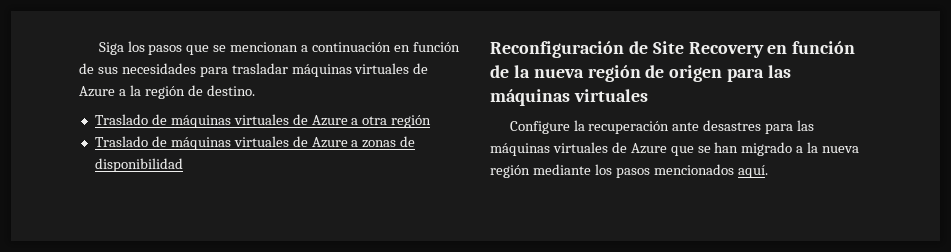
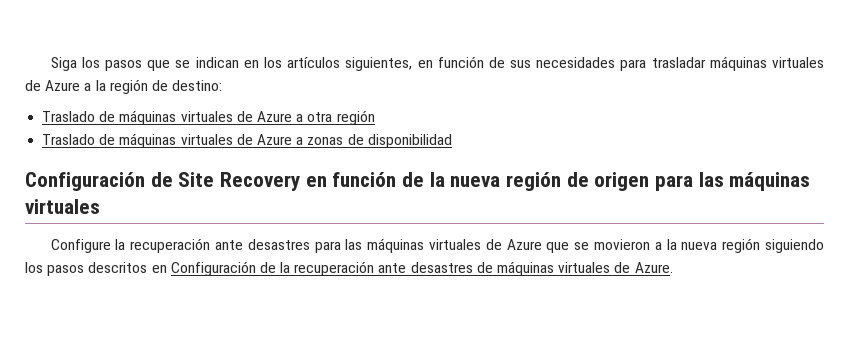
- Siga los pasos que se mencionan a continuación en función de sus necesidades para trasladar máquinas virtuales de Azure a la región de destino.
+ Siga los pasos que se indican en los artículos siguientes, en función de sus necesidades para trasladar máquinas virtuales de Azure a la región de destino:
- Reconfiguración de Site Recovery en función de la nueva región de origen para las máquinas virtuales
+ Configuración de Site Recovery en función de la nueva región de origen para las máquinas virtuales
- Configure la recuperación ante desastres para las máquinas virtuales de Azure que se han migrado a la nueva región mediante los pasos mencionados aquí.
+ Configure la recuperación ante desastres para las máquinas virtuales de Azure que se movieron a la nueva región siguiendo los pasos descritos en Configuración de la recuperación ante desastres de máquinas virtuales de Azure.

